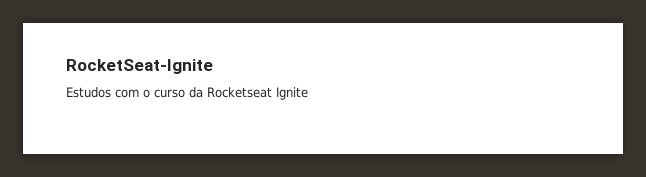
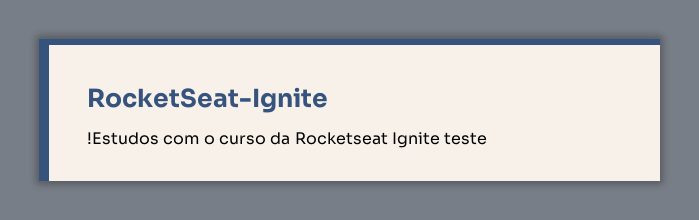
- Estudos com o curso da Rocketseat Ignite
+ !Estudos com o curso da Rocketseat Ignite teste

